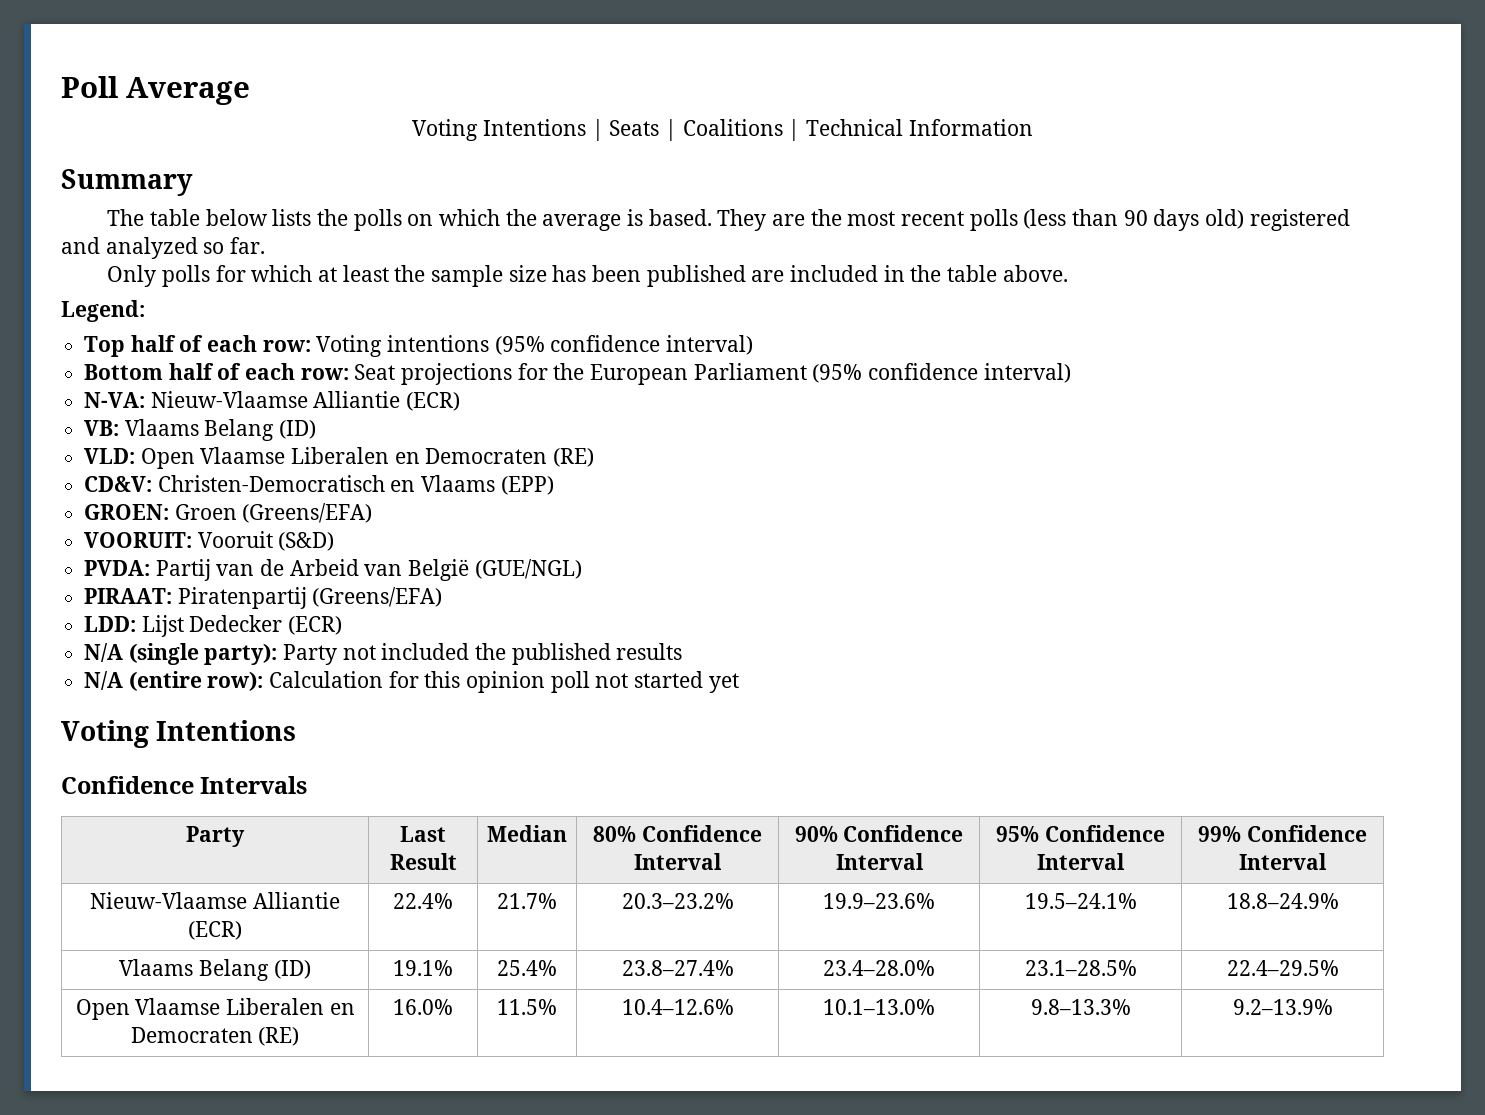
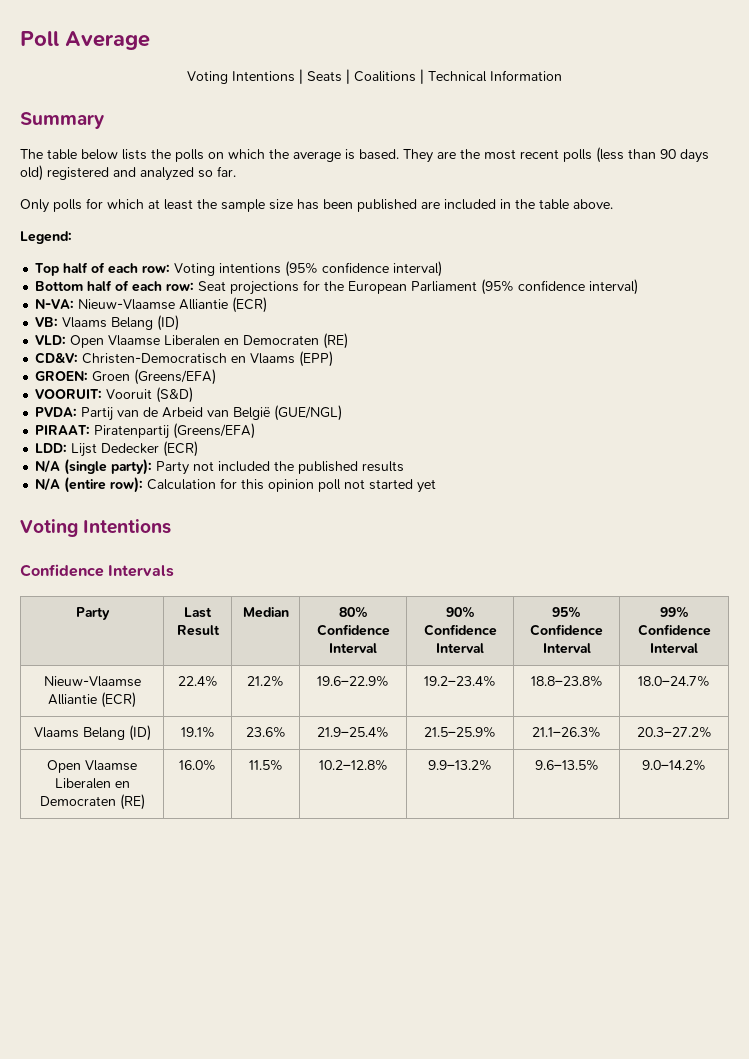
- Nieuw-Vlaamse Alliantie (ECR) | 22.4% | 21.7% | 20.3–23.2% | 19.9–23.6% | 19.5–24.1% | 18.8–24.9%
+ Nieuw-Vlaamse Alliantie (ECR) | 22.4% | 21.2% | 19.6–22.9% | 19.2–23.4% | 18.8–23.8% | 18.0–24.7%
- Vlaams Belang (ID) | 19.1% | 25.4% | 23.8–27.4% | 23.4–28.0% | 23.1–28.5% | 22.4–29.5%
+ Vlaams Belang (ID) | 19.1% | 23.6% | 21.9–25.4% | 21.5–25.9% | 21.1–26.3% | 20.3–27.2%
- Open Vlaamse Liberalen en Democraten (RE) | 16.0% | 11.5% | 10.4–12.6% | 10.1–13.0% | 9.8–13.3% | 9.2–13.9%
+ Open Vlaamse Liberalen en Democraten (RE) | 16.0% | 11.5% | 10.2–12.8% | 9.9–13.2% | 9.6–13.5% | 9.0–14.2%

